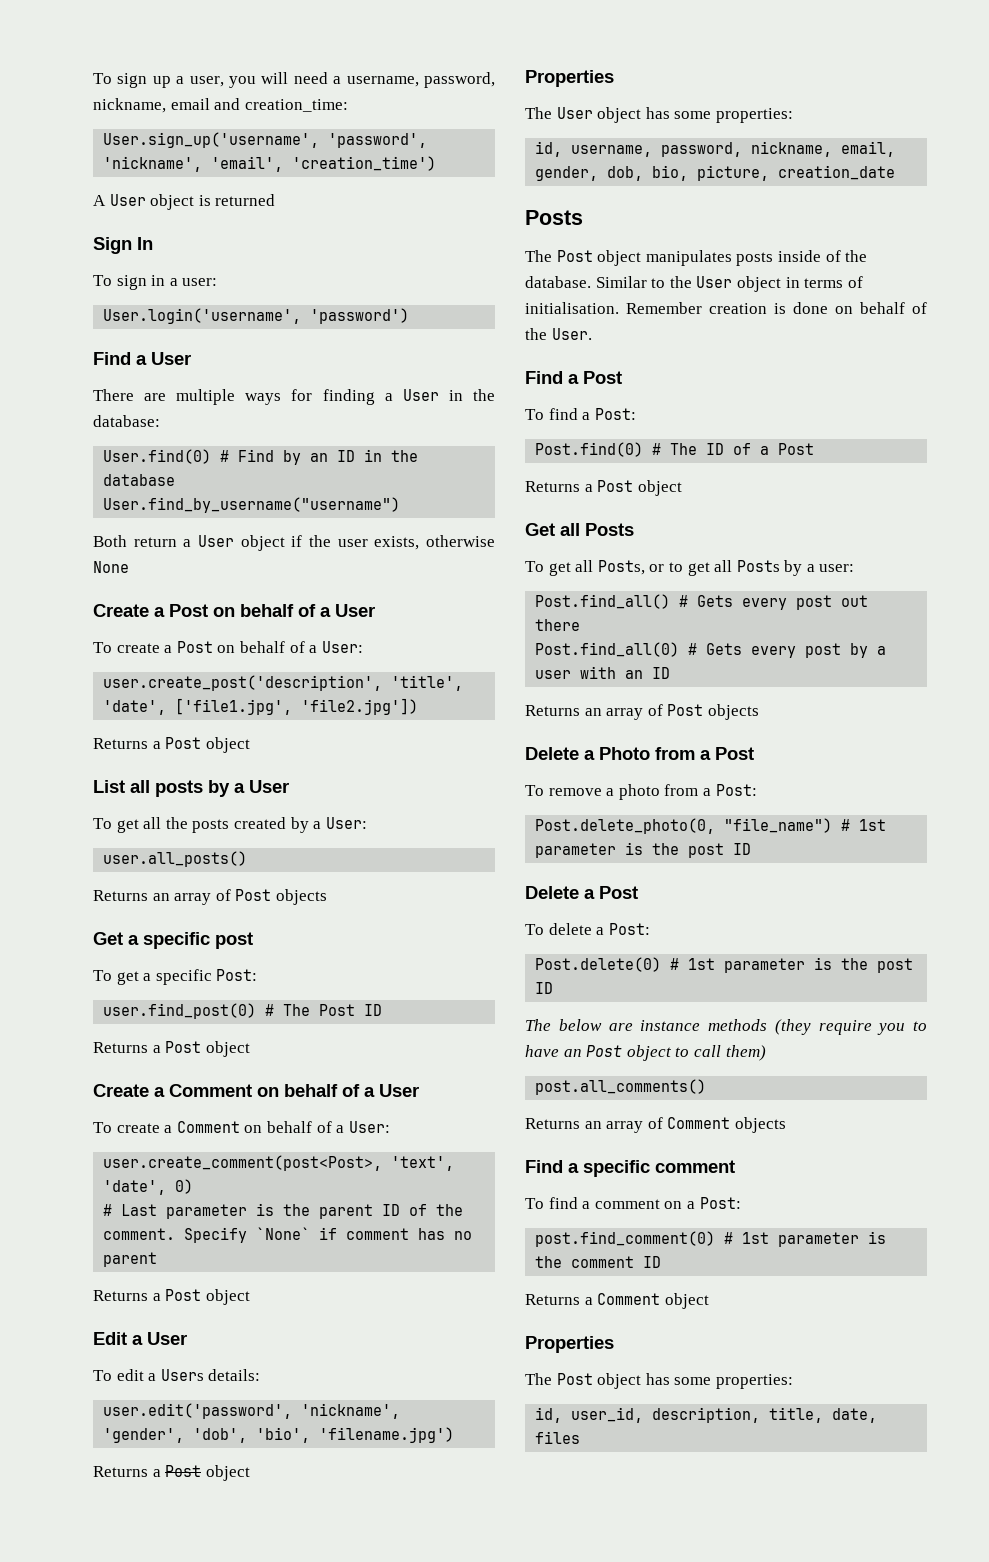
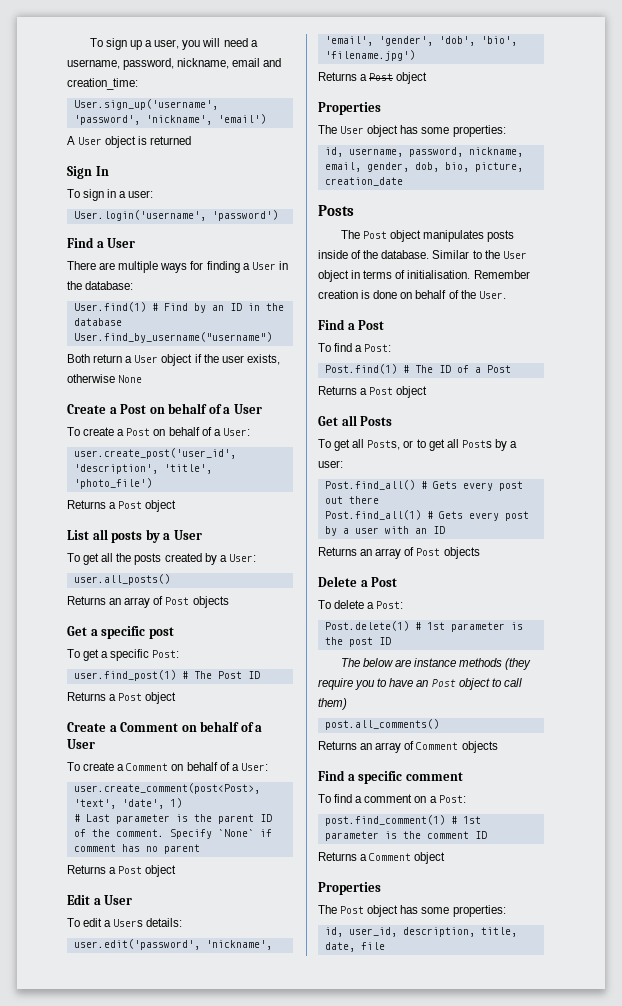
- User.sign_up('username', 'password', 'nickname', 'email', 'creation_time')
+ User.sign_up('username', 'password', 'nickname', 'email')
- User.find(0) # Find by an ID in the database
+ User.find(1) # Find by an ID in the database
- user.create_post('description', 'title', 'date', ['file1.jpg', 'file2.jpg'])
+ user.create_post('user_id', 'description', 'title', 'photo_file')
- user.find_post(0) # The Post ID
+ user.find_post(1) # The Post ID
- user.create_comment(post<Post>, 'text', 'date', 0)
+ user.create_comment(post<Post>, 'text', 'date', 1)
- user.edit('password', 'nickname', 'gender', 'dob', 'bio', 'filename.jpg')
+ user.edit('password', 'nickname', 'email', 'gender', 'dob', 'bio', 'filename.jpg')
- Post.find(0) # The ID of a Post
+ Post.find(1) # The ID of a Post
- Post.find_all(0) # Gets every post by a user with an ID
+ Post.find_all(1) # Gets every post by a user with an ID
- Delete a Photo from a Post
- To remove a photo from a Post:
- Post.delete_photo(0, "file_name") # 1st parameter is the post ID
- Post.delete(0) # 1st parameter is the post ID
+ Post.delete(1) # 1st parameter is the post ID
- post.find_comment(0) # 1st parameter is the comment ID
+ post.find_comment(1) # 1st parameter is the comment ID
- id, user_id, description, title, date, files
+ id, user_id, description, title, date, file

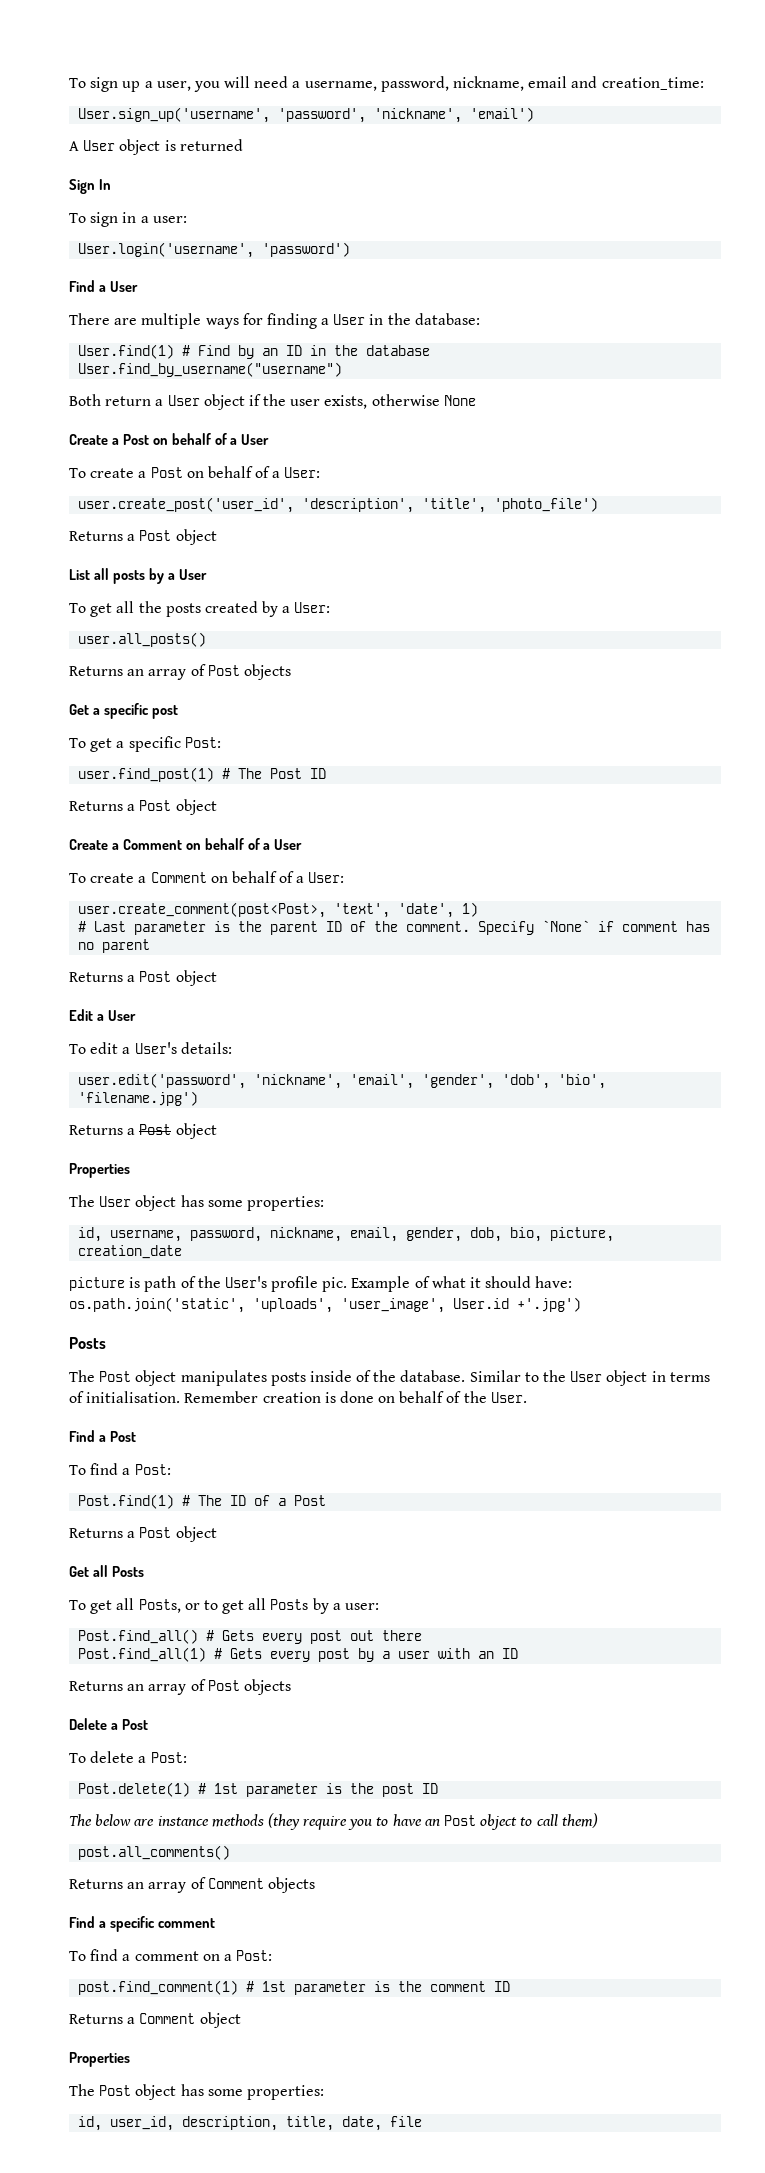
- To edit a Users details:
+ To edit a User's details:
+ picture is path of the User's profile pic. Example of what it should have: os.path.join('static', 'uploads', 'user_image', User.id +'.jpg')

